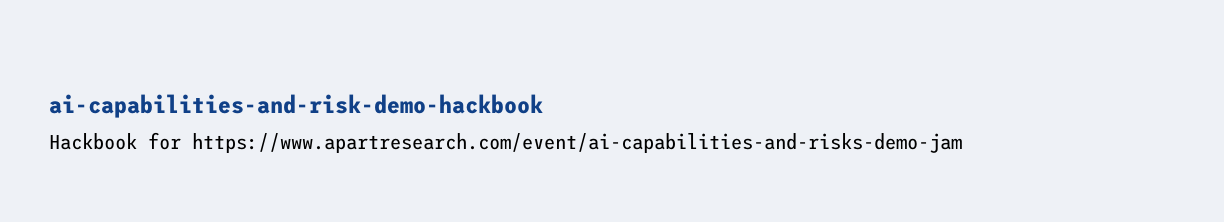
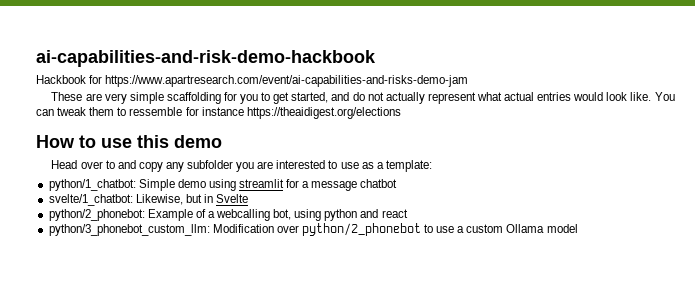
+ These are very simple scaffolding for you to get started, and do not actually represent what actual entries would look like. You can tweak them to ressemble for instance https://theaidigest.org/elections
+ How to use this demo
+ Head over to and copy any subfolder you are interested to use as a template:
+ python/1_chatbot: Simple demo using streamlit for a message chatbot
+ svelte/1_chatbot: Likewise, but in Svelte
+ python/2_phonebot: Example of a webcalling bot, using python and react
+ python/3_phonebot_custom_llm: Modification over python/2_phonebot to use a custom Ollama model

